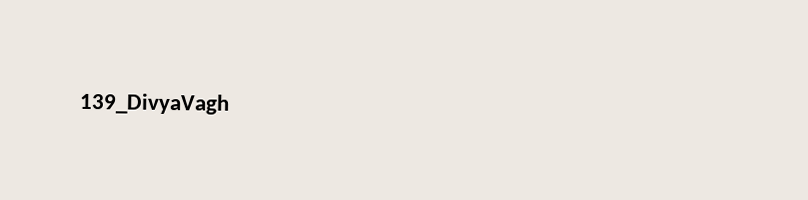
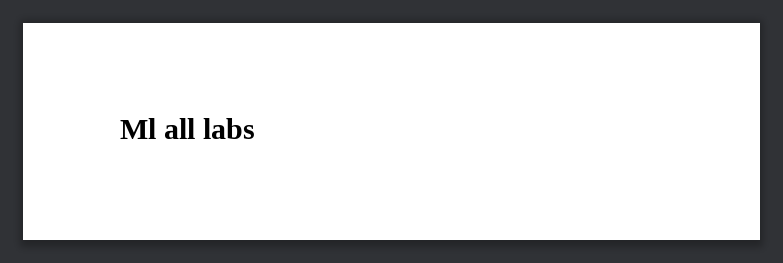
- 139_DivyaVagh
+ Ml all labs

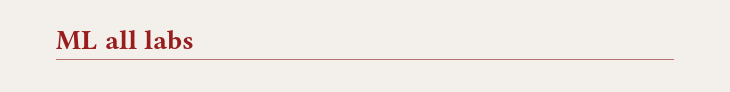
- Ml all labs
+ ML all labs

